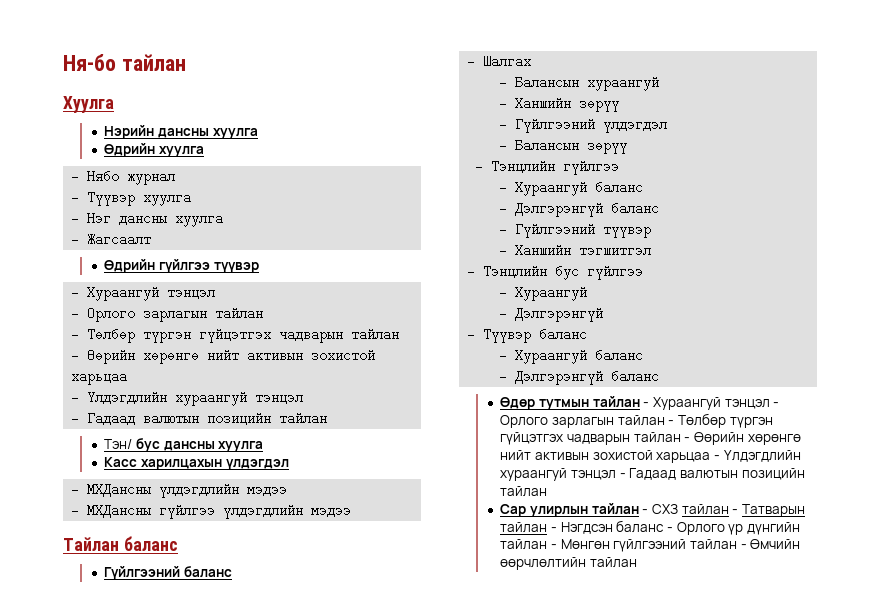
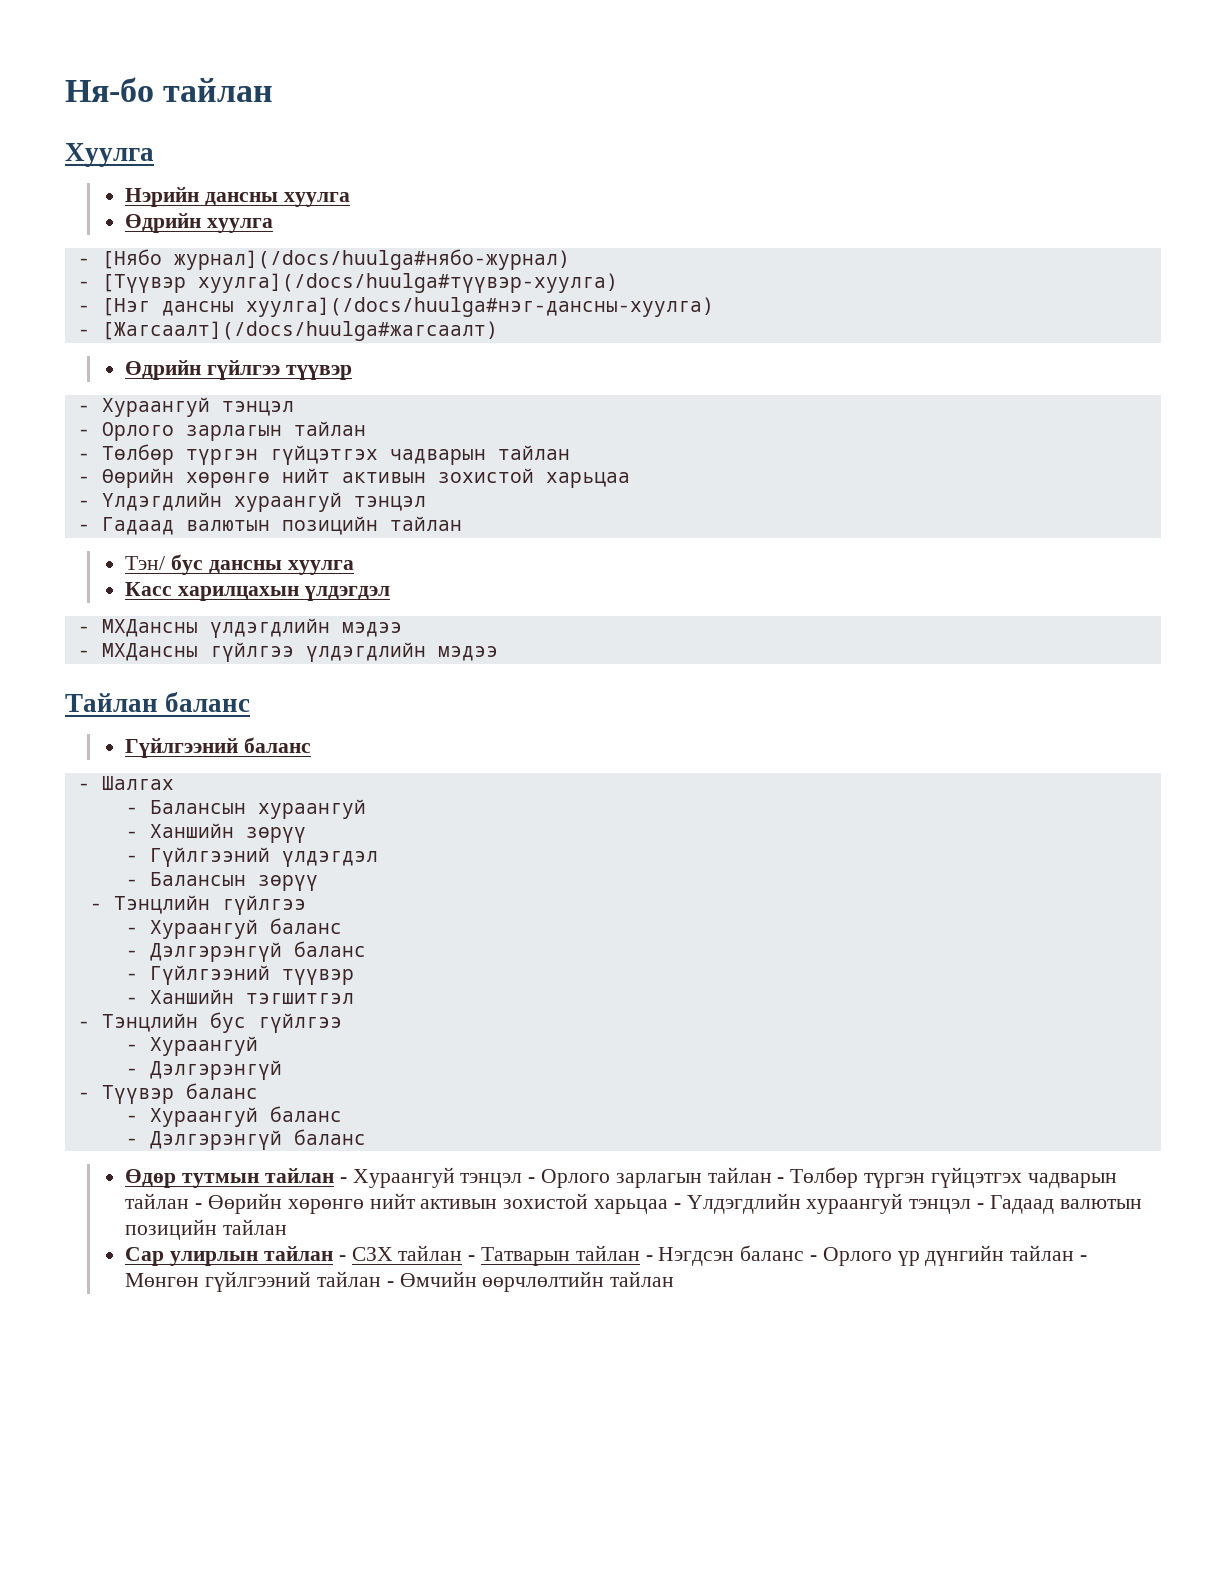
- - Нябо журнал
- - Түүвэр хуулга
- - Нэг дансны хуулга
- - Жагсаалт
+ - [Нябо журнал](/docs/huulga#нябо-журнал)
+ - [Түүвэр хуулга](/docs/huulga#түүвэр-хуулга)
+ - [Нэг дансны хуулга](/docs/huulga#нэг-дансны-хуулга)
+ - [Жагсаалт](/docs/huulga#жагсаалт)
- Сар улирлын тайлан - СХЗ тайлан - Татварын тайлан - Нэгдсэн баланс - Орлого үр дүнгийн тайлан - Мөнгөн гүйлгээний тайлан - Өмчийн өөрчлөлтийн тайлан
+ Сар улирлын тайлан - СЗХ тайлан - Татварын тайлан - Нэгдсэн баланс - Орлого үр дүнгийн тайлан - Мөнгөн гүйлгээний тайлан - Өмчийн өөрчлөлтийн тайлан

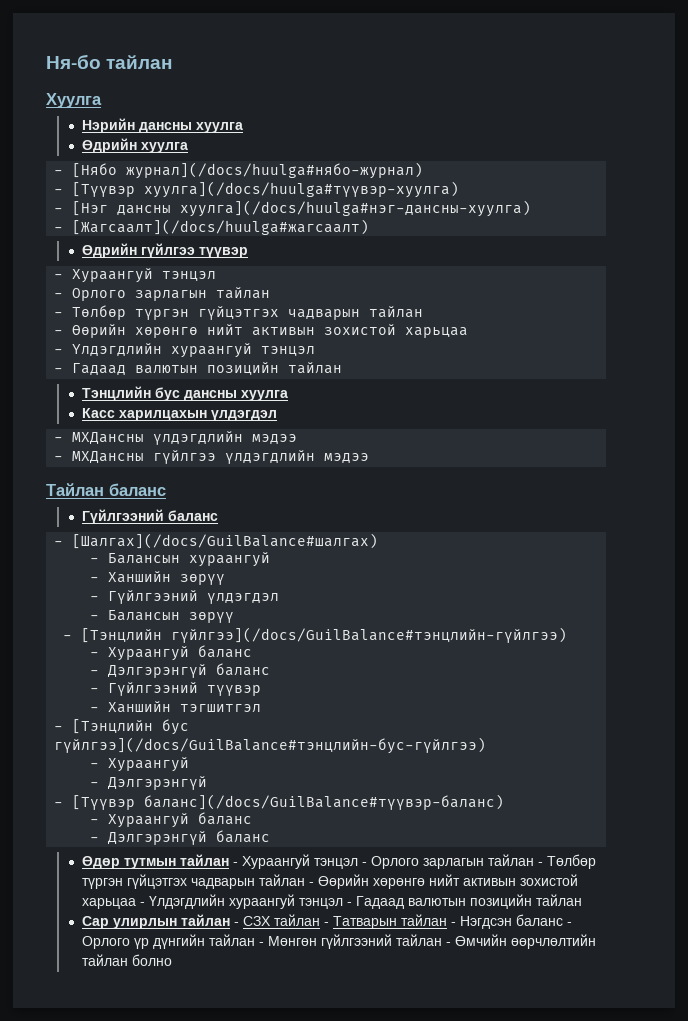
- Тэн/ бус дансны хуулга
+ Тэнцлийн бус дансны хуулга
- - Шалгах
+ - [Шалгах](/docs/GuilBalance#шалгах)
- - Тэнцлийн гүйлгээ
+ - [Тэнцлийн гүйлгээ](/docs/GuilBalance#тэнцлийн-гүйлгээ)
- - Тэнцлийн бус гүйлгээ
+ - [Тэнцлийн бус гүйлгээ](/docs/GuilBalance#тэнцлийн-бус-гүйлгээ)
- - Түүвэр баланс
+ - [Түүвэр баланс](/docs/GuilBalance#түүвэр-баланс)
- Сар улирлын тайлан - СЗХ тайлан - Татварын тайлан - Нэгдсэн баланс - Орлого үр дүнгийн тайлан - Мөнгөн гүйлгээний тайлан - Өмчийн өөрчлөлтийн тайлан
+ Сар улирлын тайлан - СЗХ тайлан - Татварын тайлан - Нэгдсэн баланс - Орлого үр дүнгийн тайлан - Мөнгөн гүйлгээний тайлан - Өмчийн өөрчлөлтийн тайлан болно

